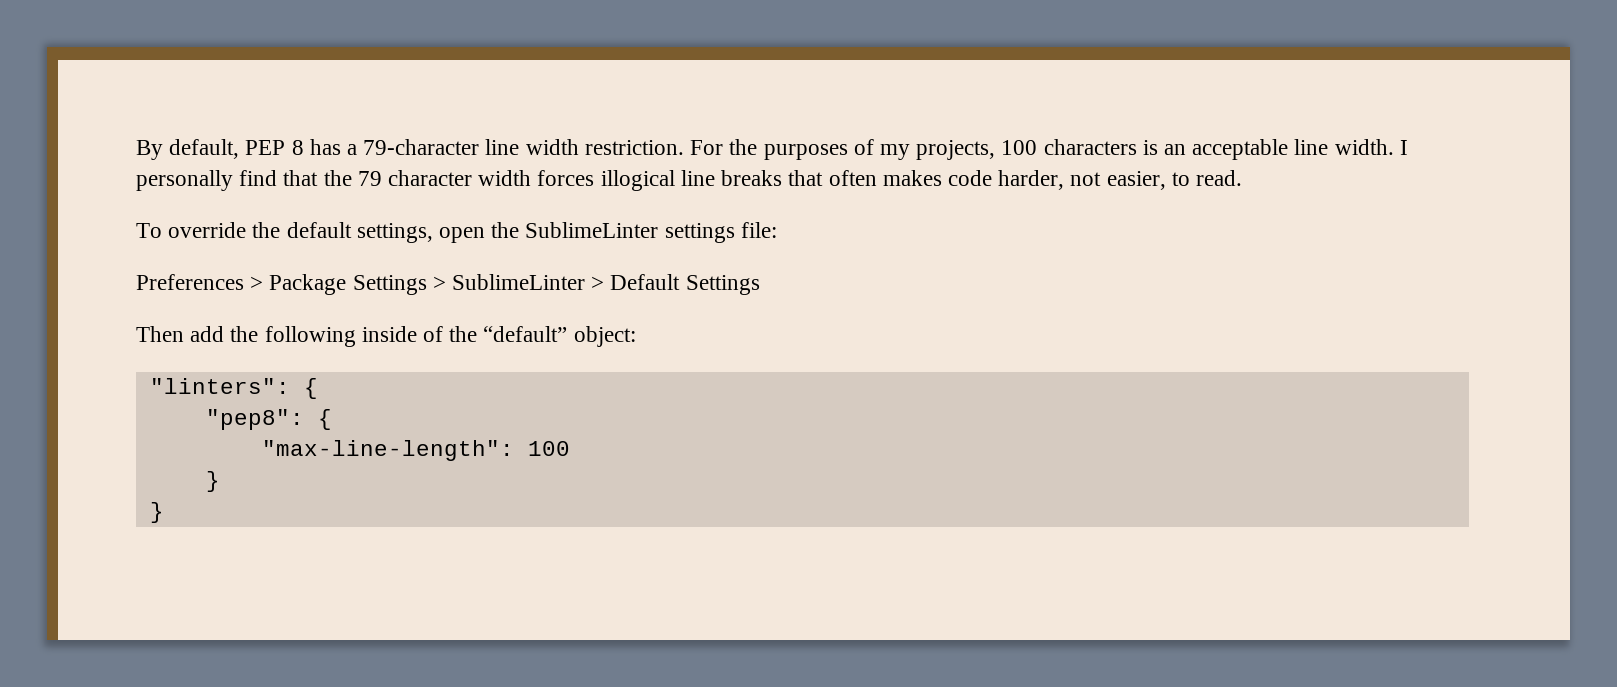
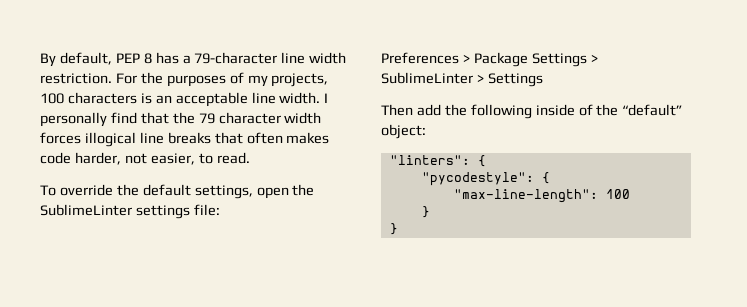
- Preferences > Package Settings > SublimeLinter > Default Settings
+ Preferences > Package Settings > SublimeLinter > Settings
- "pep8": {
+ "pycodestyle": {

